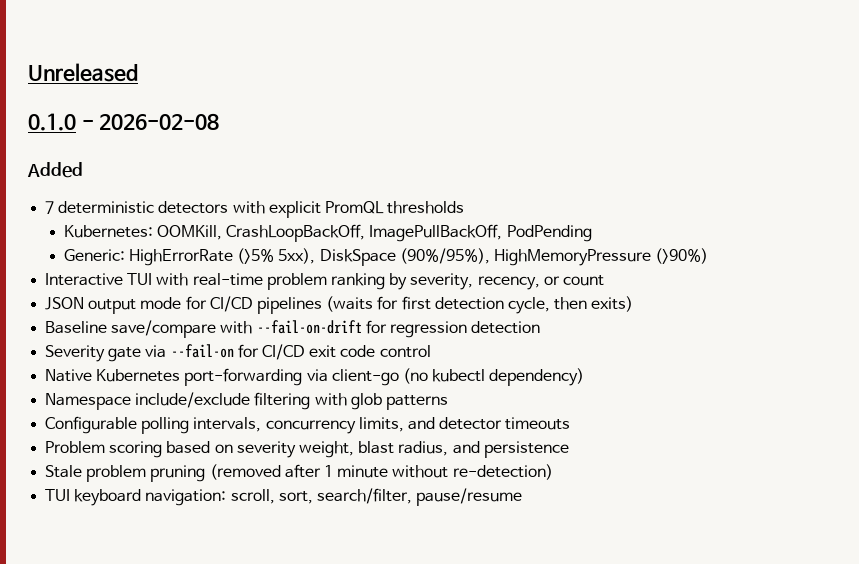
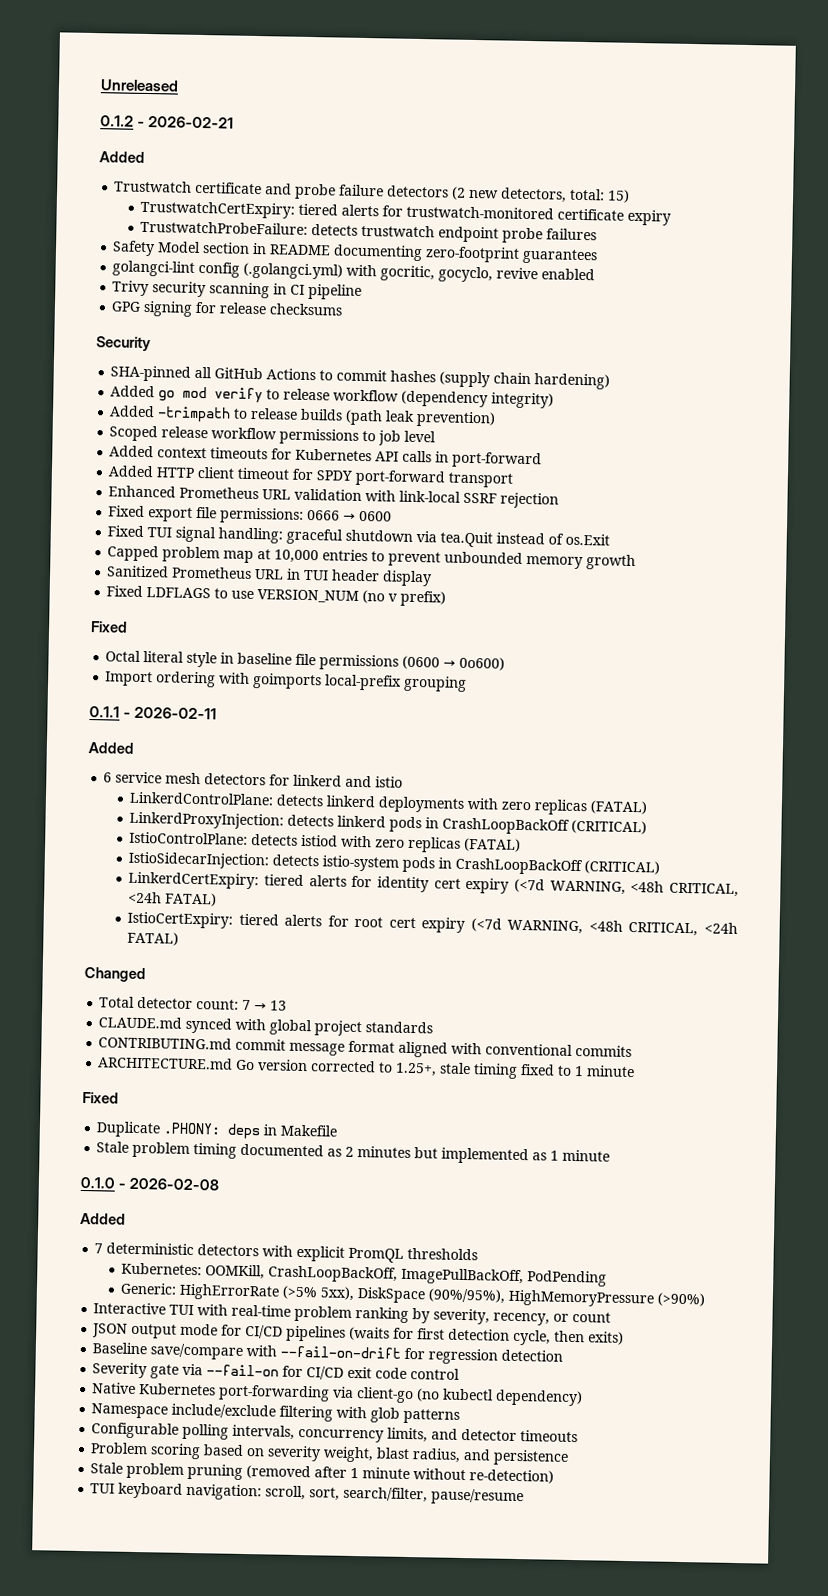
+ 0.1.2 - 2026-02-21
+ Added
+ Trustwatch certificate and probe failure detectors (2 new detectors, total: 15)
+ TrustwatchCertExpiry: tiered alerts for trustwatch-monitored certificate expiry
+ TrustwatchProbeFailure: detects trustwatch endpoint probe failures
+ Safety Model section in README documenting zero-footprint guarantees
+ golangci-lint config (.golangci.yml) with gocritic, gocyclo, revive enabled
+ Trivy security scanning in CI pipeline
+ GPG signing for release checksums
+ Security
+ SHA-pinned all GitHub Actions to commit hashes (supply chain hardening)
+ Added go mod verify to release workflow (dependency integrity)
+ Added -trimpath to release builds (path leak prevention)
+ Scoped release workflow permissions to job level
+ Added context timeouts for Kubernetes API calls in port-forward
+ Added HTTP client timeout for SPDY port-forward transport
+ Enhanced Prometheus URL validation with link-local SSRF rejection
+ Fixed export file permissions: 0666 → 0600
+ Fixed TUI signal handling: graceful shutdown via tea.Quit instead of os.Exit
+ Capped problem map at 10,000 entries to prevent unbounded memory growth
+ Sanitized Prometheus URL in TUI header display
+ Fixed LDFLAGS to use VERSION_NUM (no v prefix)
+ Fixed
+ Octal literal style in baseline file permissions (0600 → 0o600)
+ Import ordering with goimports local-prefix grouping
+ 0.1.1 - 2026-02-11
+ Added
+ 6 service mesh detectors for linkerd and istio
+ LinkerdControlPlane: detects linkerd deployments with zero replicas (FATAL)
+ LinkerdProxyInjection: detects linkerd pods in CrashLoopBackOff (CRITICAL)
+ IstioControlPlane: detects istiod with zero replicas (FATAL)
+ IstioSidecarInjection: detects istio-system pods in CrashLoopBackOff (CRITICAL)
+ LinkerdCertExpiry: tiered alerts for identity cert expiry (<7d WARNING, <48h CRITICAL, <24h FATAL)
+ IstioCertExpiry: tiered alerts for root cert expiry (<7d WARNING, <48h CRITICAL, <24h FATAL)
+ Changed
+ Total detector count: 7 → 13
+ CLAUDE.md synced with global project standards
+ CONTRIBUTING.md commit message format aligned with conventional commits
+ ARCHITECTURE.md Go version corrected to 1.25+, stale timing fixed to 1 minute
+ Fixed
+ Duplicate .PHONY: deps in Makefile
+ Stale problem timing documented as 2 minutes but implemented as 1 minute

